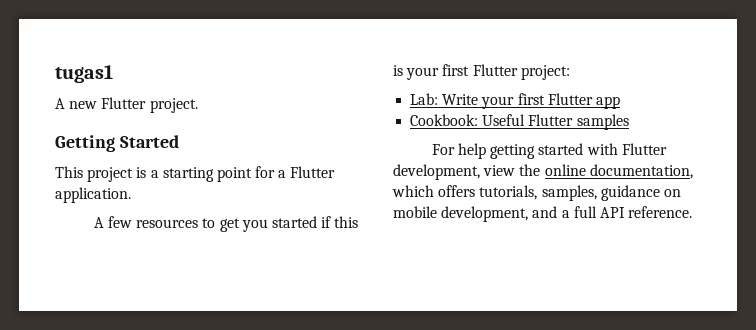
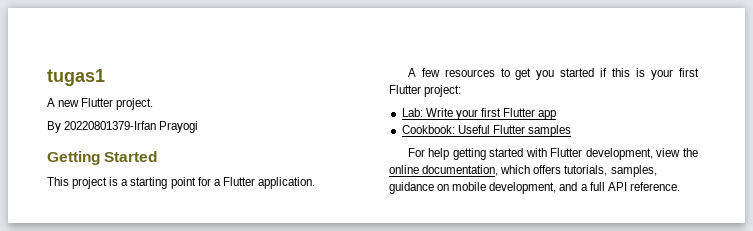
+ By 20220801379-Irfan Prayogi

